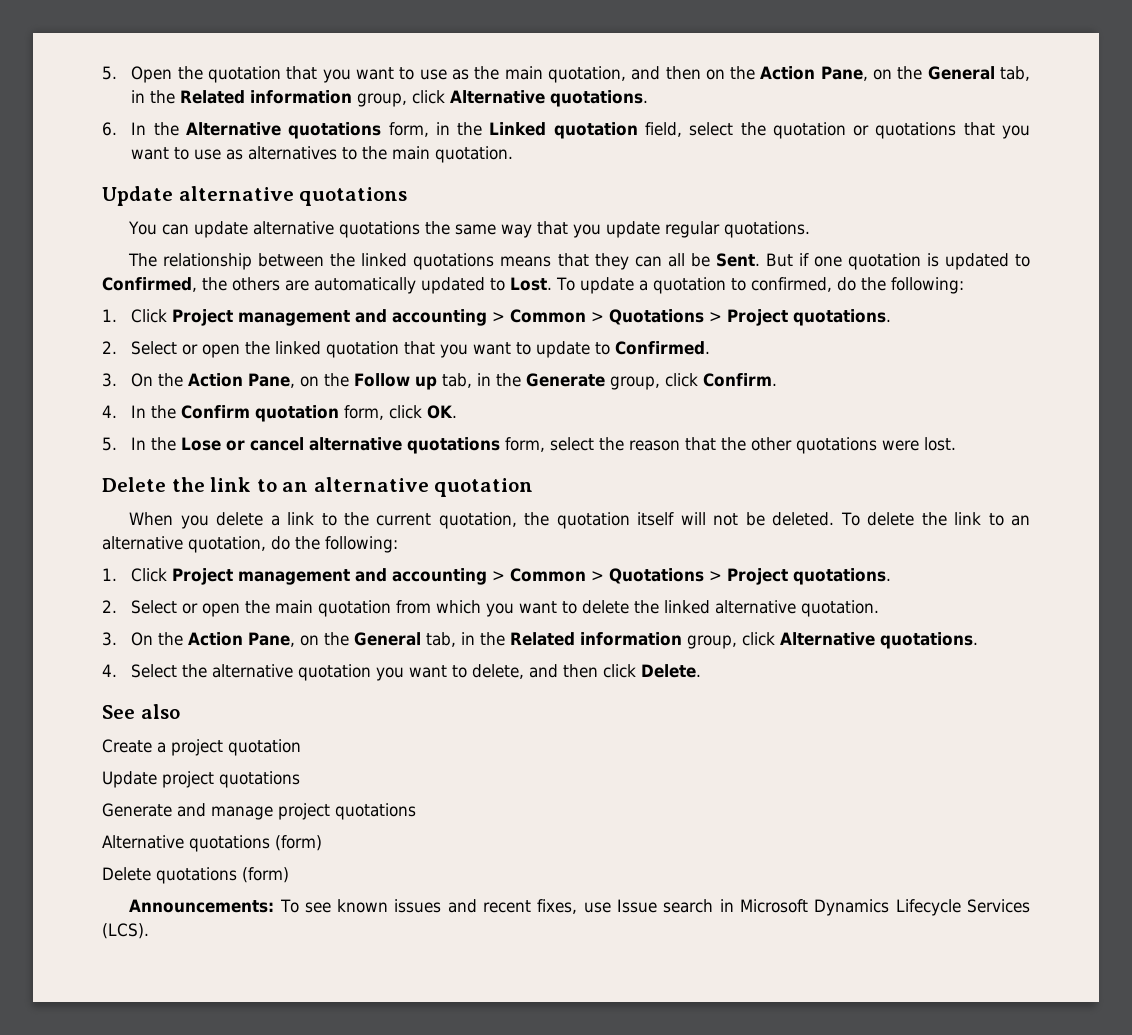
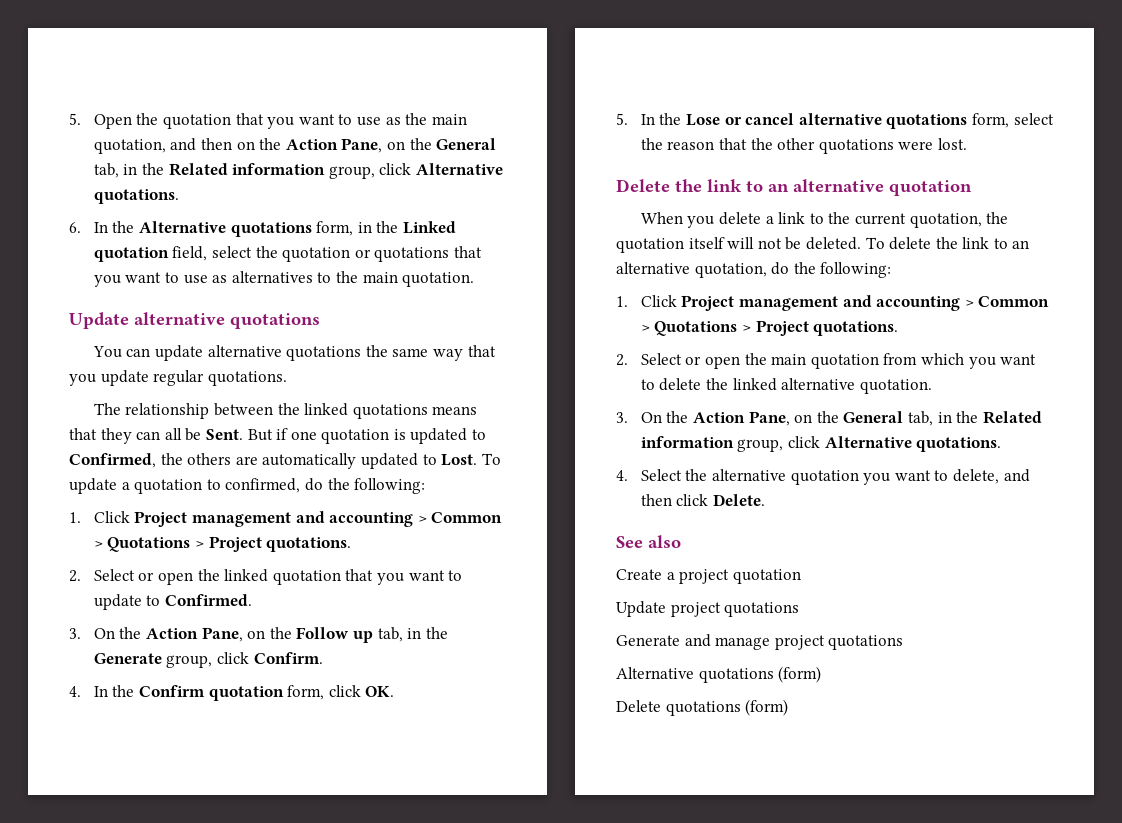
- Announcements: To see known issues and recent fixes, use Issue search in Microsoft Dynamics Lifecycle Services (LCS).

